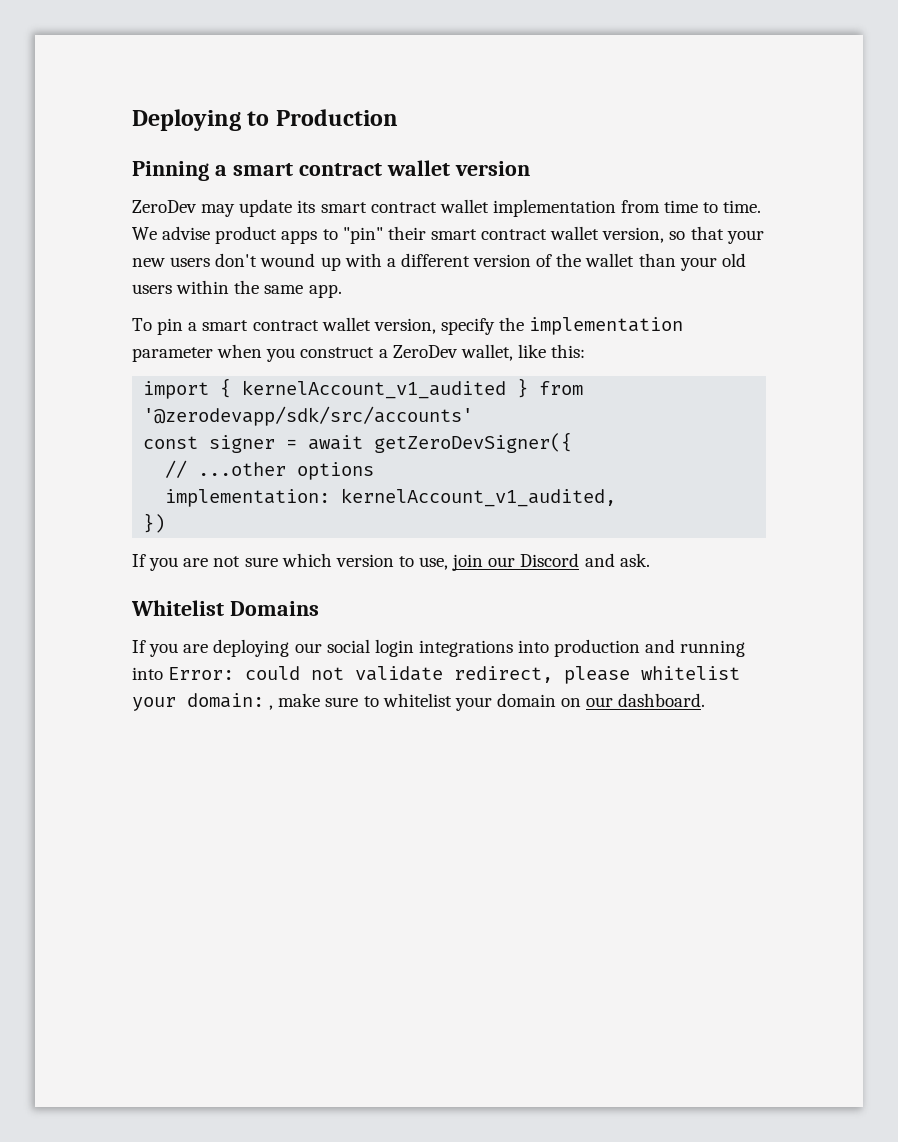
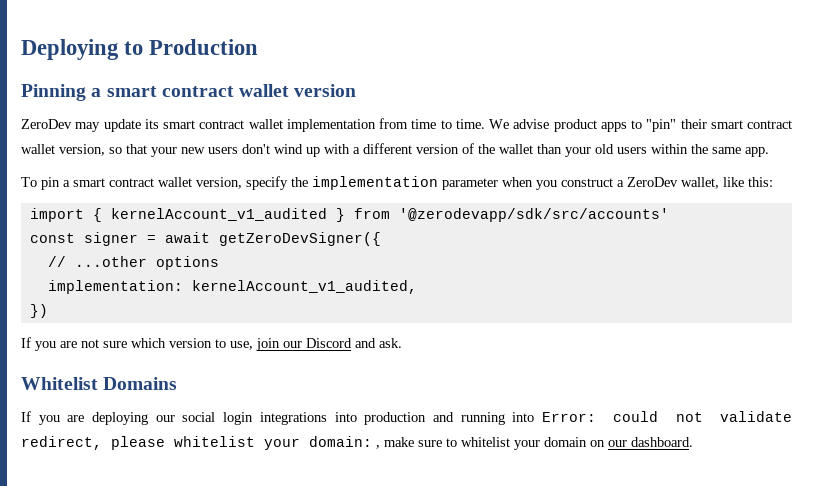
- We advise product apps to "pin" their smart contract wallet version, so that your new users don't wound up with a different version of the wallet than your old users within the same app.
+ We advise product apps to "pin" their smart contract wallet version, so that your new users don't wind up with a different version of the wallet than your old users within the same app.

